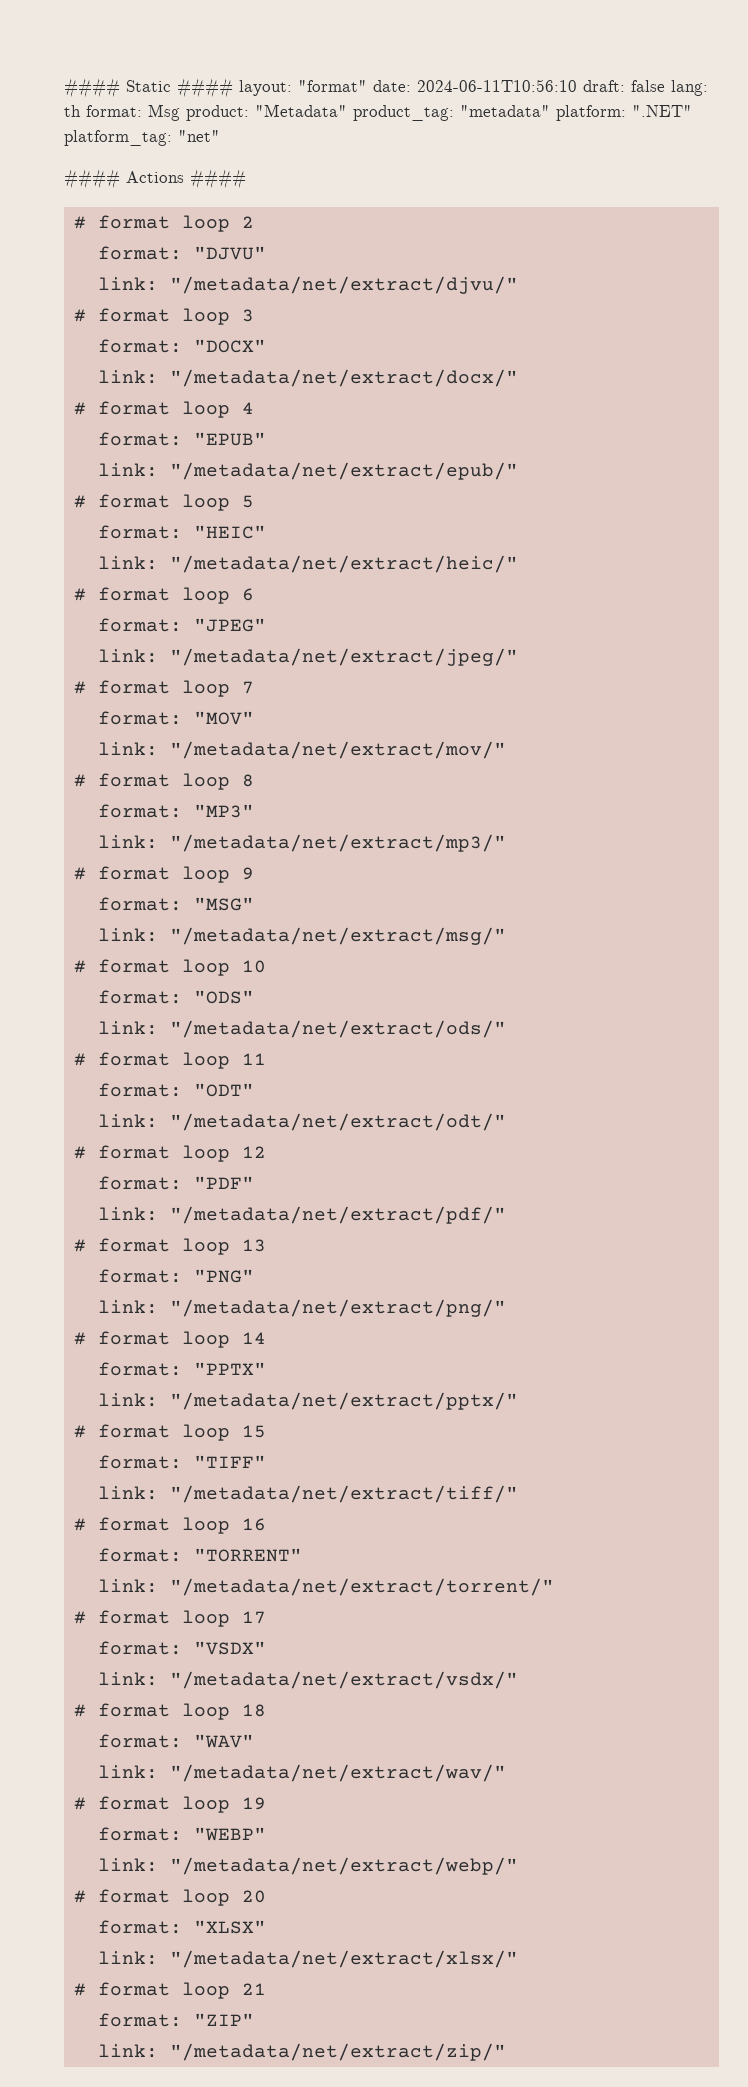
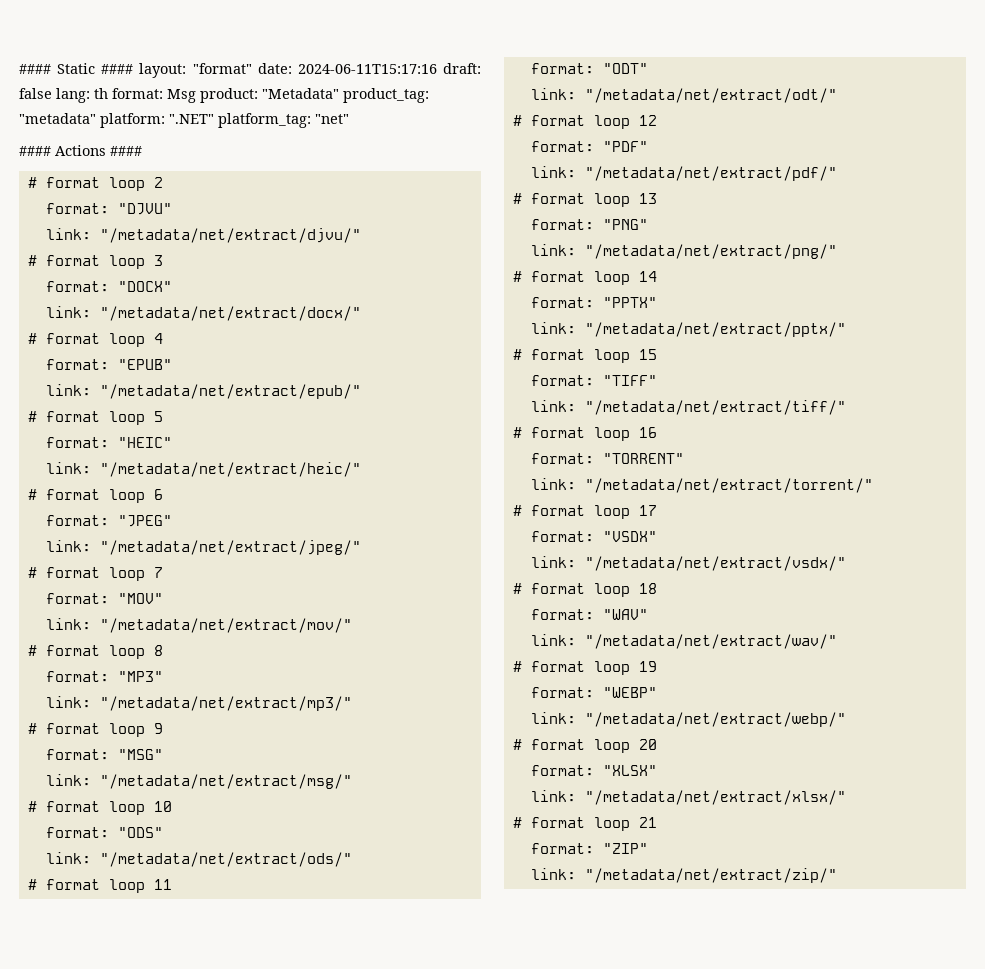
- #### Static #### layout: "format" date: 2024-06-11T10:56:10 draft: false lang: th format: Msg product: "Metadata" product_tag: "metadata" platform: ".NET" platform_tag: "net"
+ #### Static #### layout: "format" date: 2024-06-11T15:17:16 draft: false lang: th format: Msg product: "Metadata" product_tag: "metadata" platform: ".NET" platform_tag: "net"

